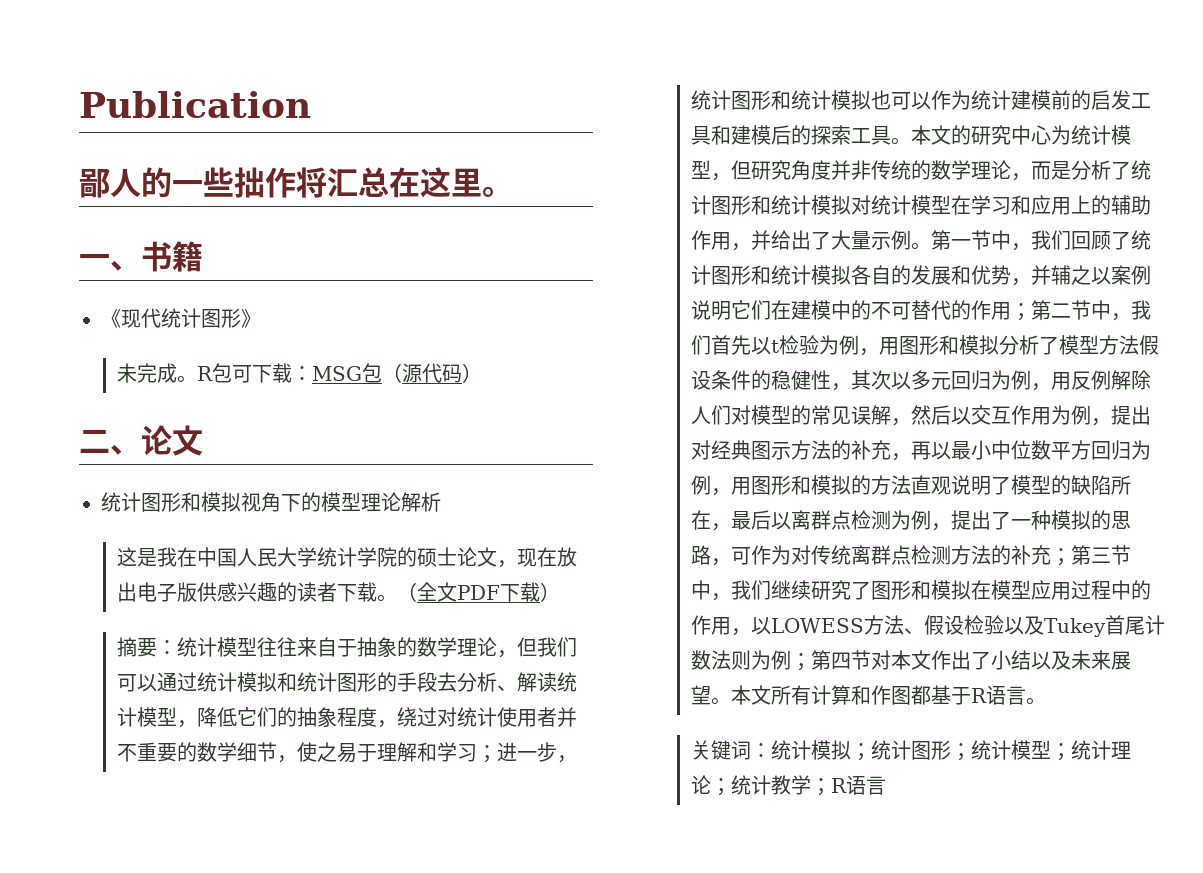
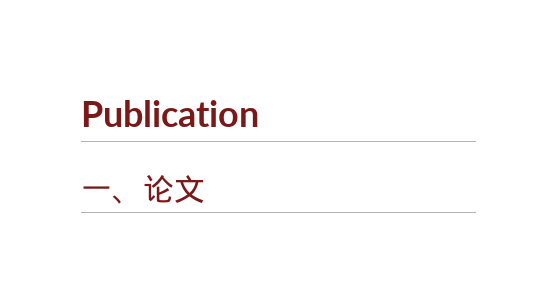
- 鄙人的一些拙作将汇总在这里。
- 一、书籍
- 《现代统计图形》
- 未完成。R包可下载：MSG包（源代码）
- 二、论文
- 统计图形和模拟视角下的模型理论解析
- 这是我在中国人民大学统计学院的硕士论文，现在放出电子版供感兴趣的读者下载。（全文PDF下载）
- 摘要：统计模型往往来自于抽象的数学理论，但我们可以通过统计模拟和统计图形的手段去分析、解读统计模型，降低它们的抽象程度，绕过对统计使用者并不重要的数学细节，使之易于理解和学习；进一步，统计图形和统计模拟也可以作为统计建模前的启发工具和建模后的探索工具。本文的研究中心为统计模型，但研究角度并非传统的数学理论，而是分析了统计图形和统计模拟对统计模型在学习和应用上的辅助作用，并给出了大量示例。第一节中，我们回顾了统计图形和统计模拟各自的发展和优势，并辅之以案例说明它们在建模中的不可替代的作用；第二节中，我们首先以t检验为例，用图形和模拟分析了模型方法假设条件的稳健性，其次以多元回归为例，用反例解除人们对模型的常见误解，然后以交互作用为例，提出对经典图示方法的补充，再以最小中位数平方回归为例，用图形和模拟的方法直观说明了模型的缺陷所在，最后以离群点检测为例，提出了一种模拟的思路，可作为对传统离群点检测方法的补充；第三节中，我们继续研究了图形和模拟在模型应用过程中的作用，以LOWESS方法、假设检验以及Tukey首尾计数法则为例；第四节对本文作出了小结以及未来展望。本文所有计算和作图都基于R语言。
- 关键词：统计模拟；统计图形；统计模型；统计理论；统计教学；R语言
+ 一、论文

